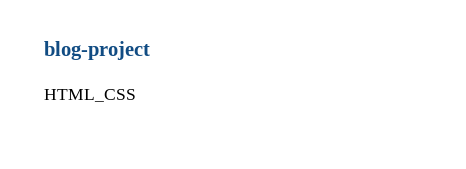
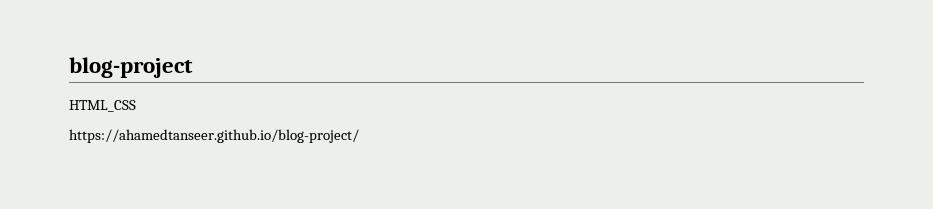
+ https://ahamedtanseer.github.io/blog-project/

